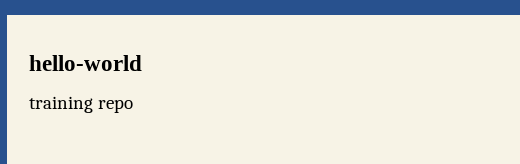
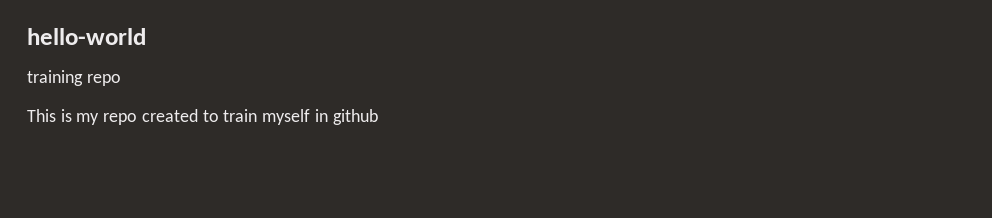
+ This is my repo created to train myself in github

